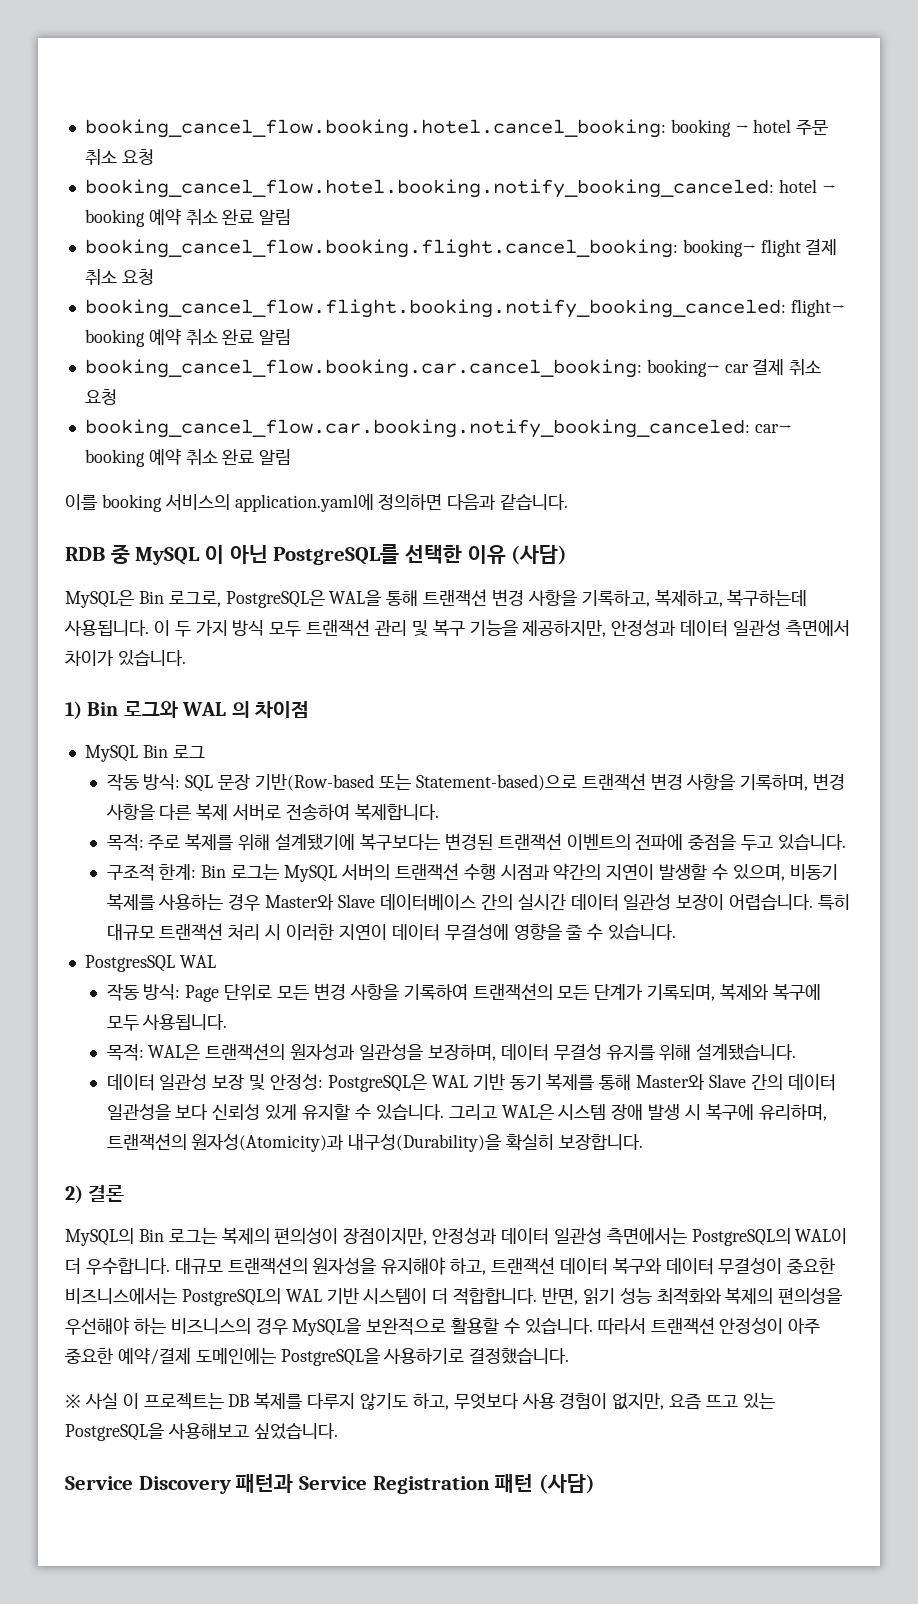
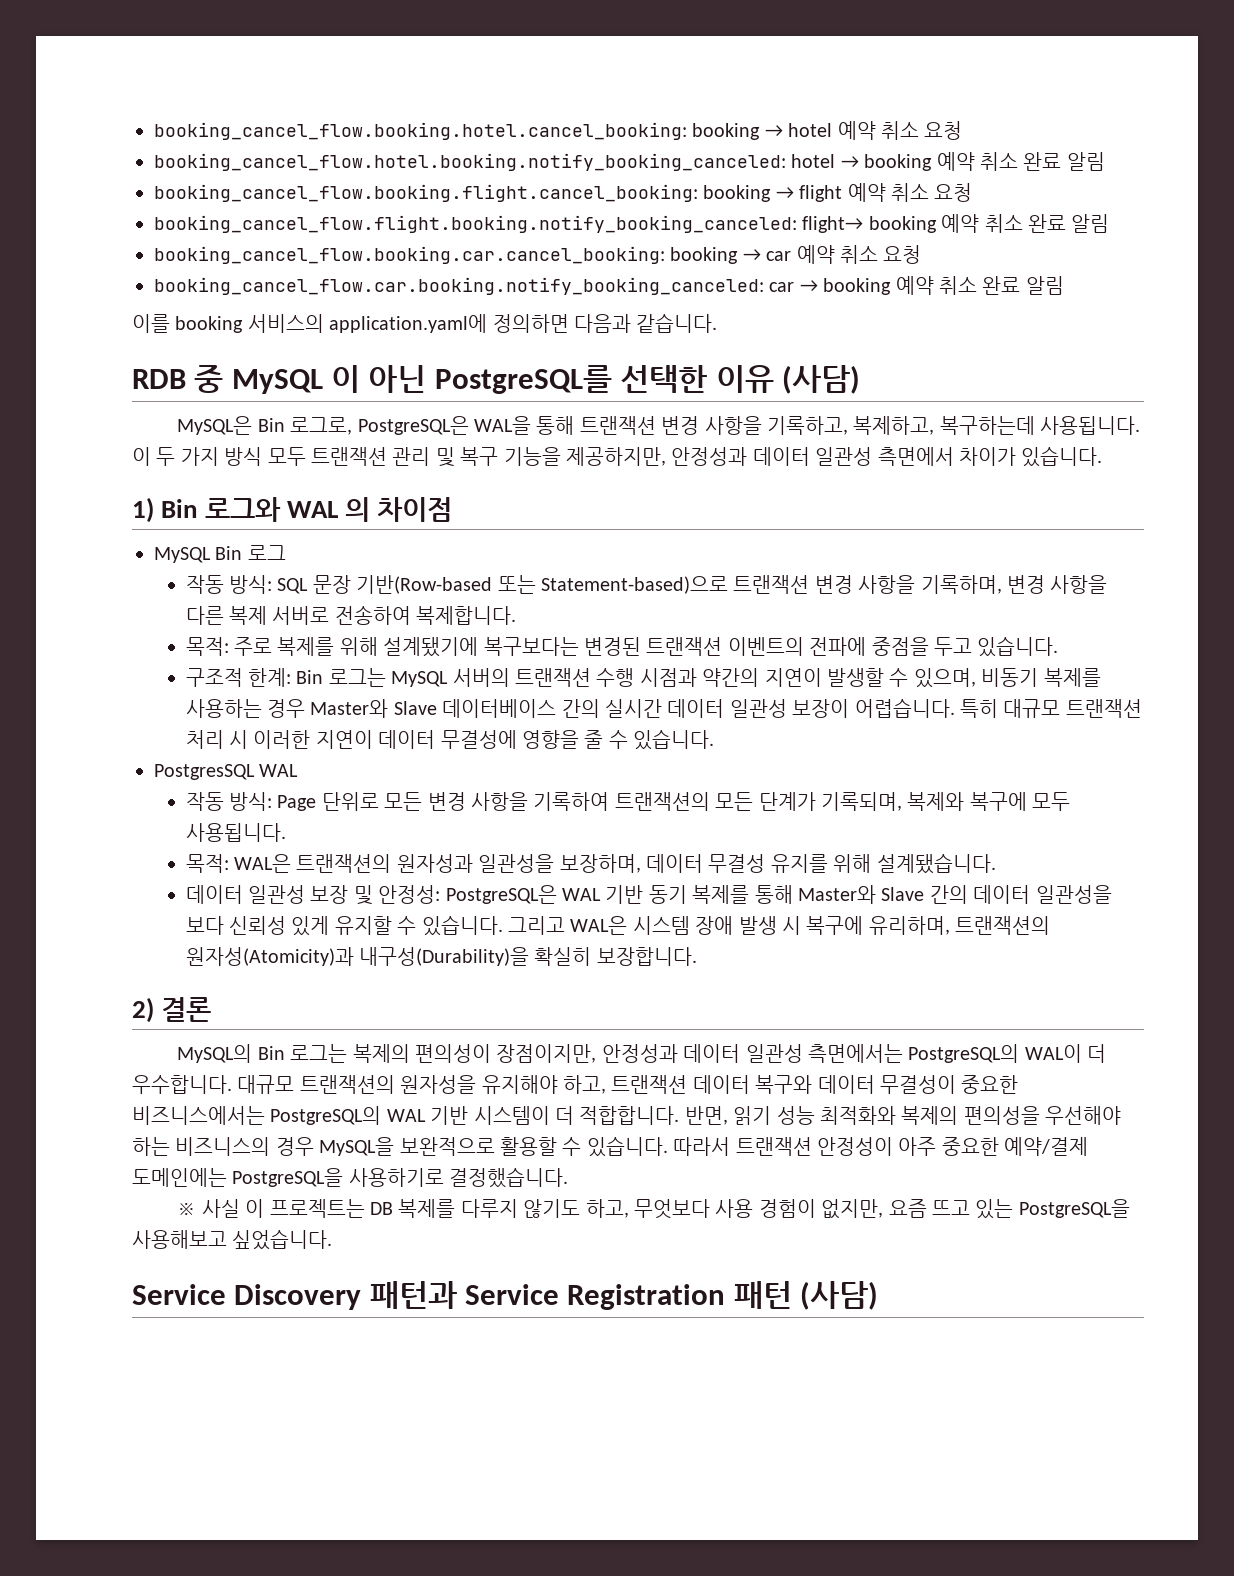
- booking_cancel_flow.booking.hotel.cancel_booking: booking → hotel 주문 취소 요청
+ booking_cancel_flow.booking.hotel.cancel_booking: booking → hotel 예약 취소 요청
- booking_cancel_flow.booking.flight.cancel_booking: booking→ flight 결제 취소 요청
+ booking_cancel_flow.booking.flight.cancel_booking: booking → flight 예약 취소 요청
- booking_cancel_flow.booking.car.cancel_booking: booking→ car 결제 취소 요청
+ booking_cancel_flow.booking.car.cancel_booking: booking → car 예약 취소 요청
- booking_cancel_flow.car.booking.notify_booking_canceled: car→ booking 예약 취소 완료 알림
+ booking_cancel_flow.car.booking.notify_booking_canceled: car → booking 예약 취소 완료 알림

